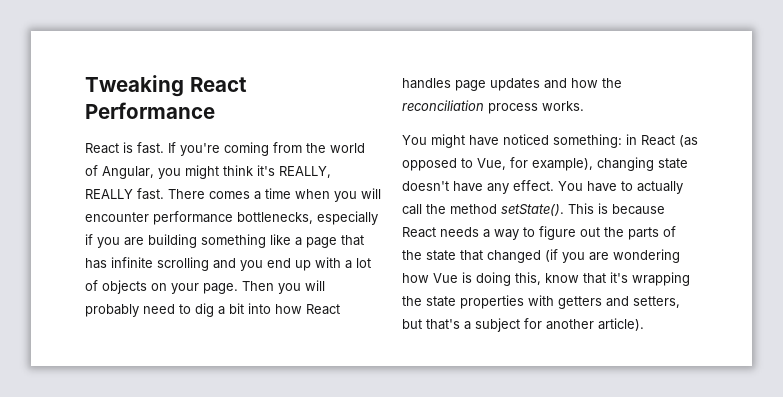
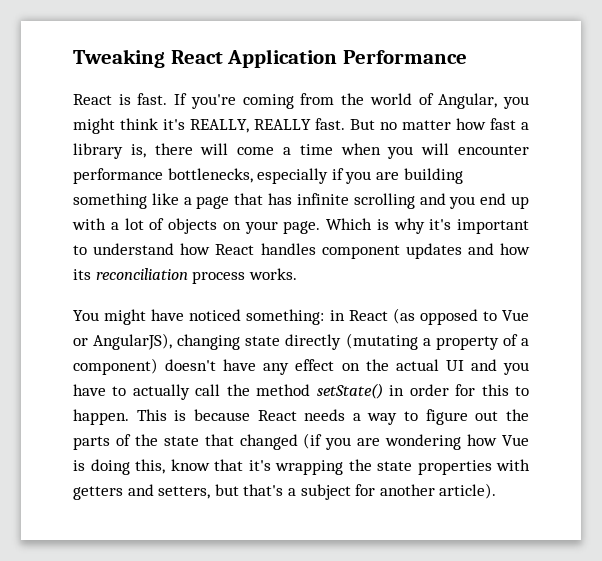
- Tweaking React Performance
+ Tweaking React Application Performance
- There comes a time when you will encounter performance bottlenecks, especially if you are building something like a page that has infinite scrolling and you end up with a lot of objects on your page.
+ But no matter how fast a library is, there will come a time when you will encounter performance bottlenecks, especially if you are building something like a page that has infinite scrolling and you end up with a lot of objects on your page.
- Then you will probably need to dig a bit into how React handles page updates and how the reconciliation process works.
+ Which is why it's important to understand how React handles component updates and how its reconciliation process works.
- You might have noticed something: in React (as opposed to Vue, for example), changing state doesn't have any effect. You have to actually call the method setState().
+ You might have noticed something: in React (as opposed to Vue or AngularJS), changing state directly (mutating a property of a component) doesn't have any effect on the actual UI and you have to actually call the method setState() in order for this to happen.

